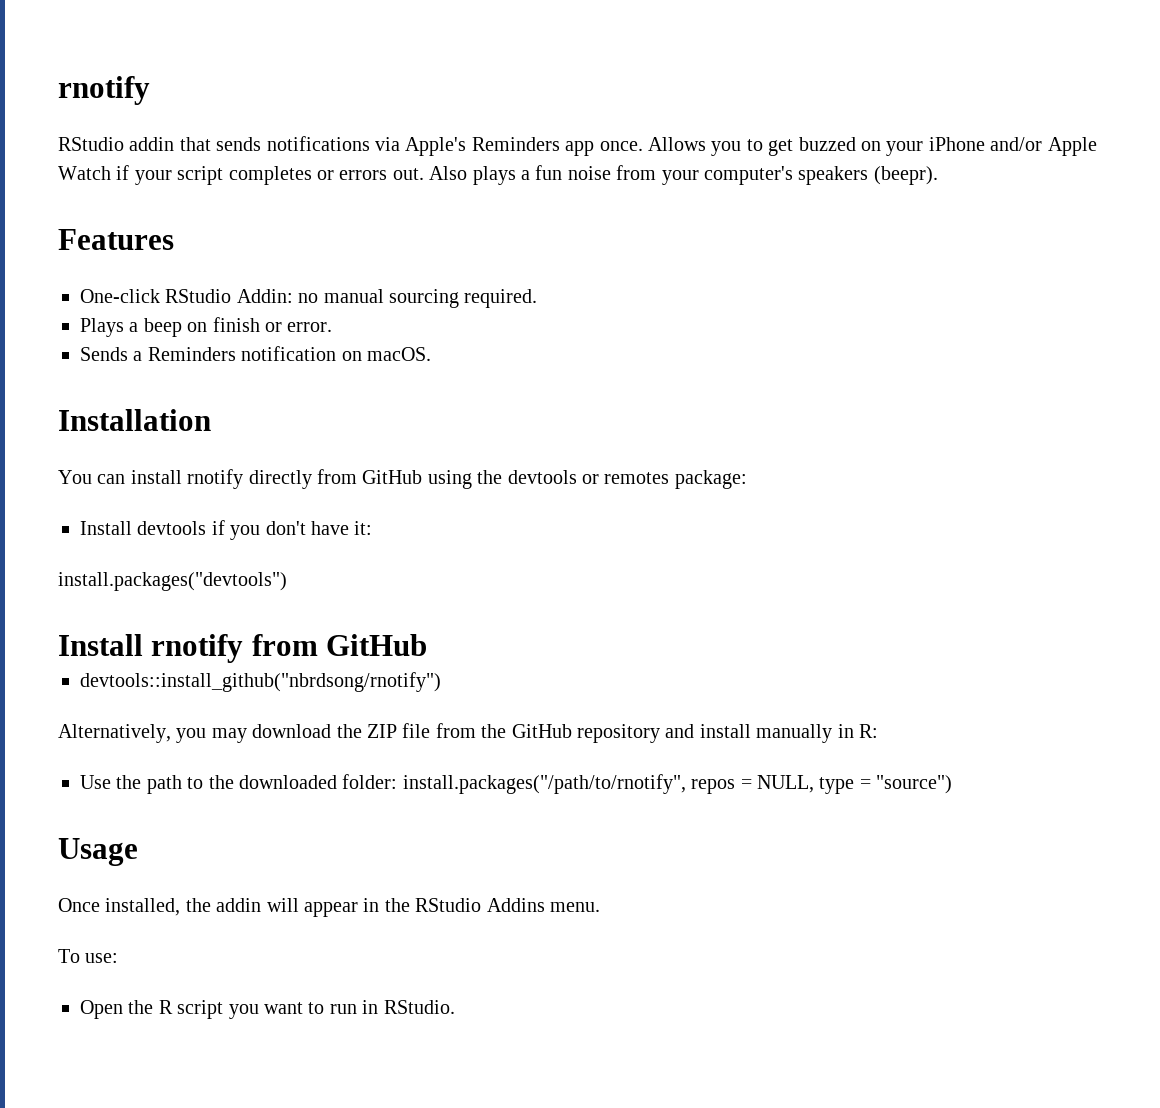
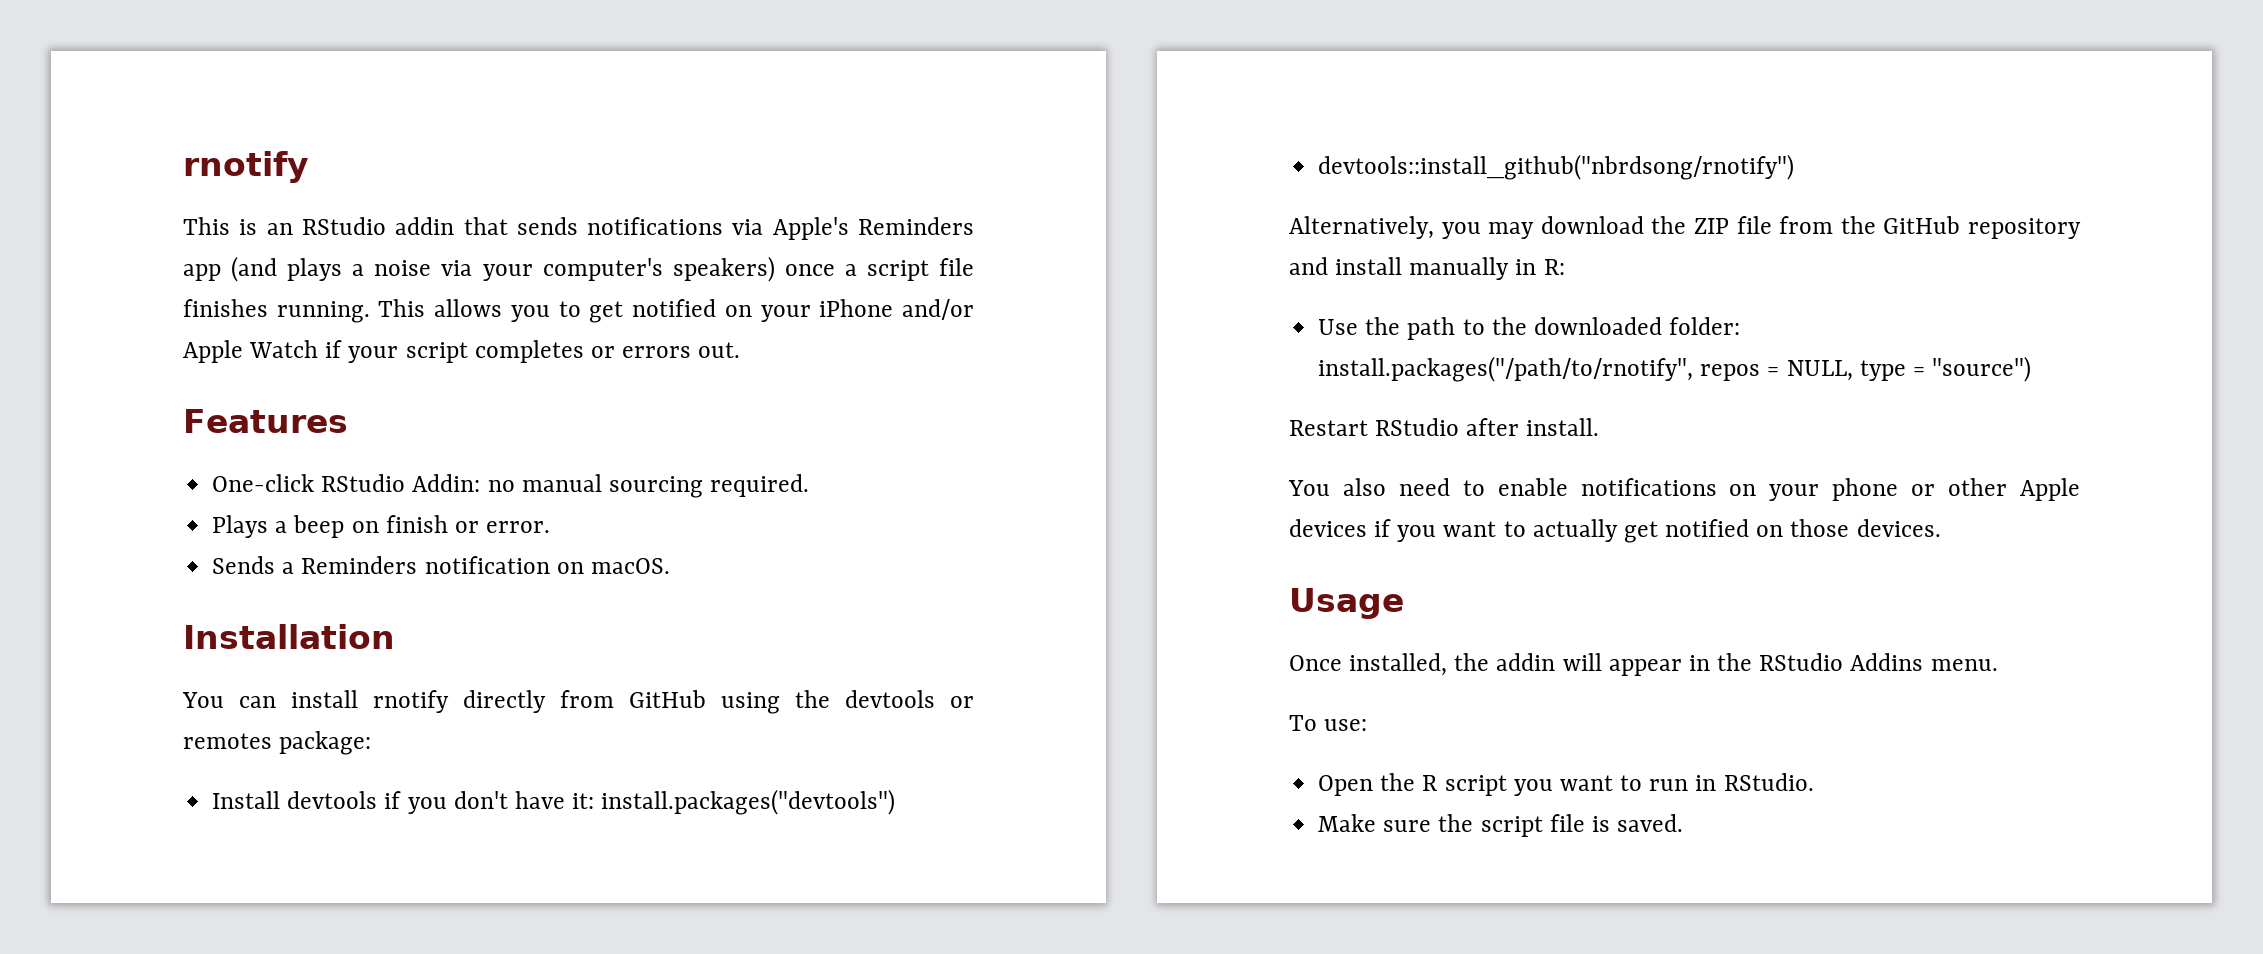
- RStudio addin that sends notifications via Apple's Reminders app once. Allows you to get buzzed on your iPhone and/or Apple Watch if your script completes or errors out. Also plays a fun noise from your computer's speakers (beepr).
+ This is an RStudio addin that sends notifications via Apple's Reminders app (and plays a noise via your computer's speakers) once a script file finishes running. This allows you to get notified on your iPhone and/or Apple Watch if your script completes or errors out.
- Install devtools if you don't have it:
- install.packages("devtools")
+ Install devtools if you don't have it: install.packages("devtools")
- Install rnotify from GitHub
+ Restart RStudio after install.
+ You also need to enable notifications on your phone or other Apple devices if you want to actually get notified on those devices.
+ Make sure the script file is saved.

